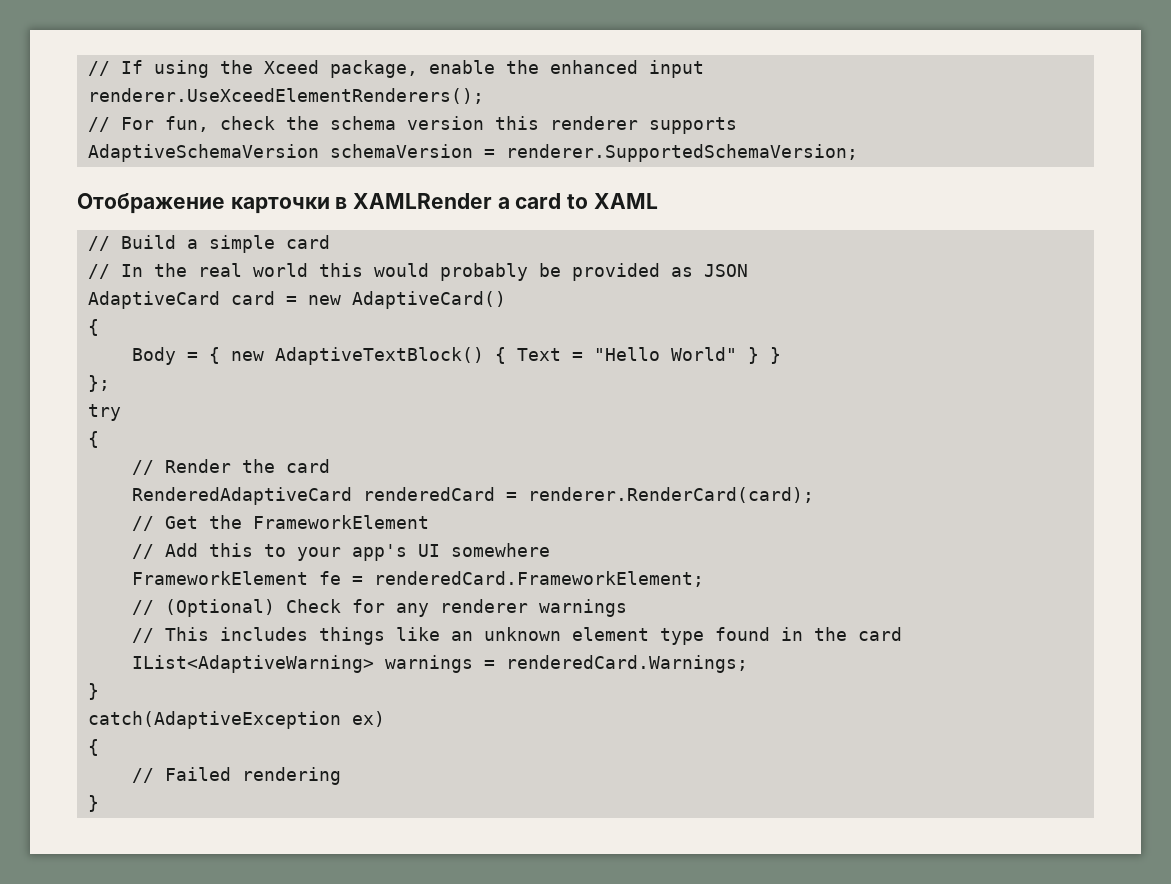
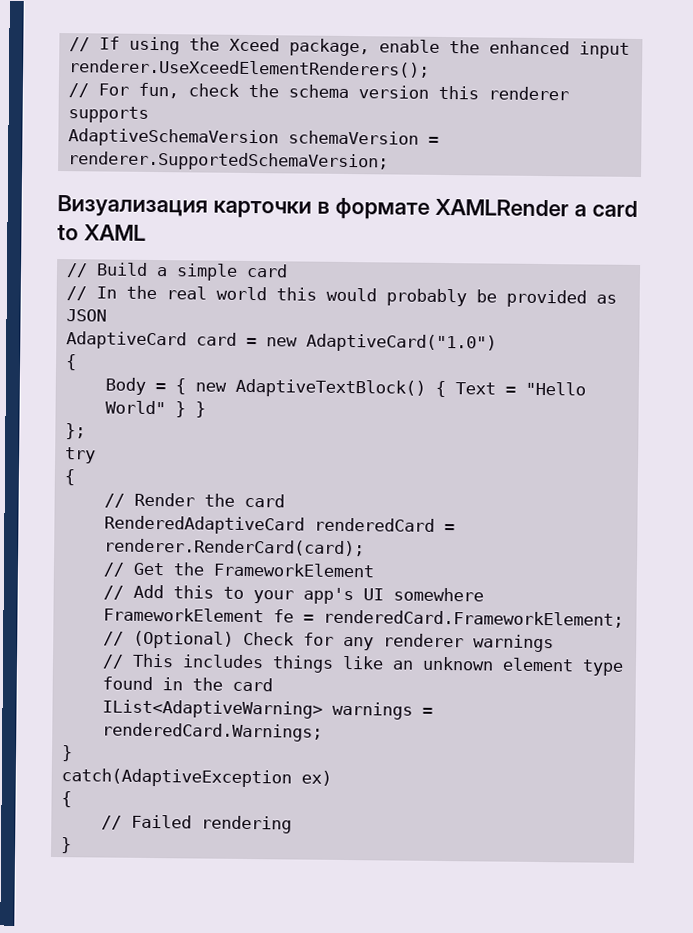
- Отображение карточки в XAMLRender a card to XAML
+ Визуализация карточки в формате XAMLRender a card to XAML
- AdaptiveCard card = new AdaptiveCard()
+ AdaptiveCard card = new AdaptiveCard("1.0")

